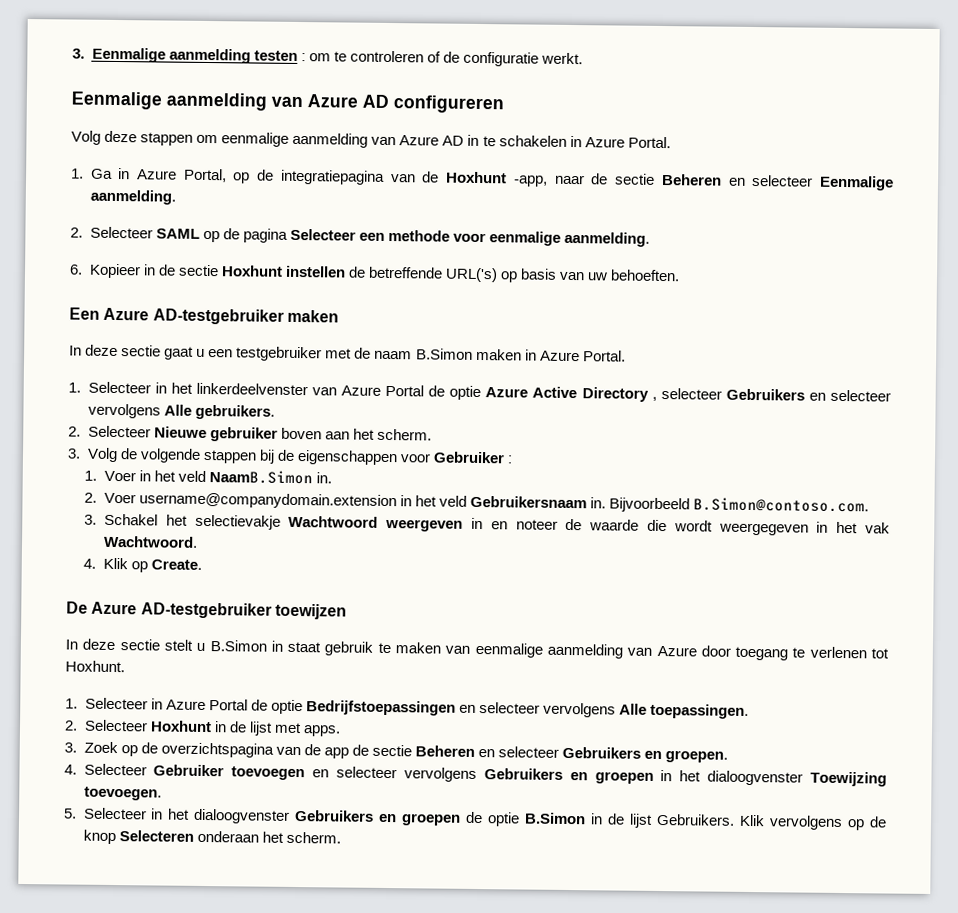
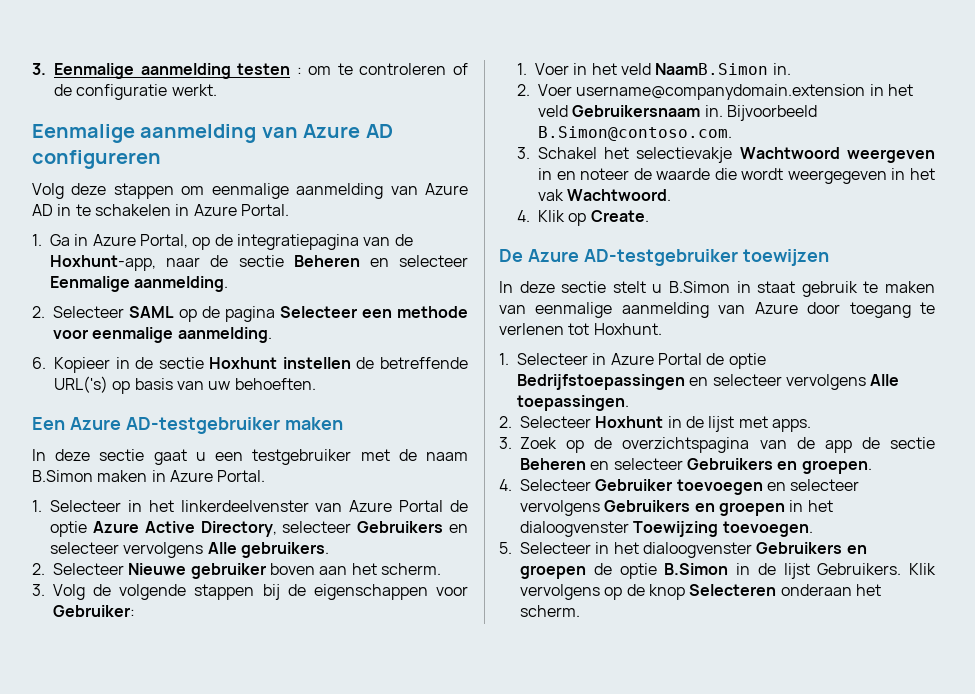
- 1. Ga in Azure Portal, op de integratiepagina van de Hoxhunt -app, naar de sectie Beheren en selecteer Eenmalige aanmelding.
+ 1. Ga in Azure Portal, op de integratiepagina van de Hoxhunt-app, naar de sectie Beheren en selecteer Eenmalige aanmelding.
- 1. Selecteer in het linkerdeelvenster van Azure Portal de optie Azure Active Directory , selecteer Gebruikers en selecteer vervolgens Alle gebruikers.
+ 1. Selecteer in het linkerdeelvenster van Azure Portal de optie Azure Active Directory, selecteer Gebruikers en selecteer vervolgens Alle gebruikers.
- 3. Volg de volgende stappen bij de eigenschappen voor Gebruiker :
+ 3. Volg de volgende stappen bij de eigenschappen voor Gebruiker:

